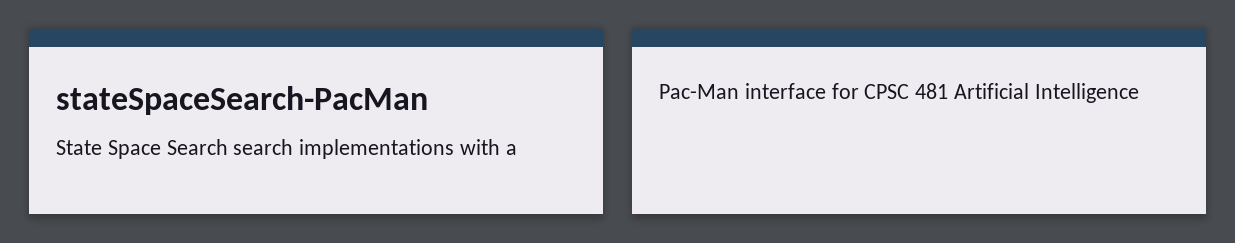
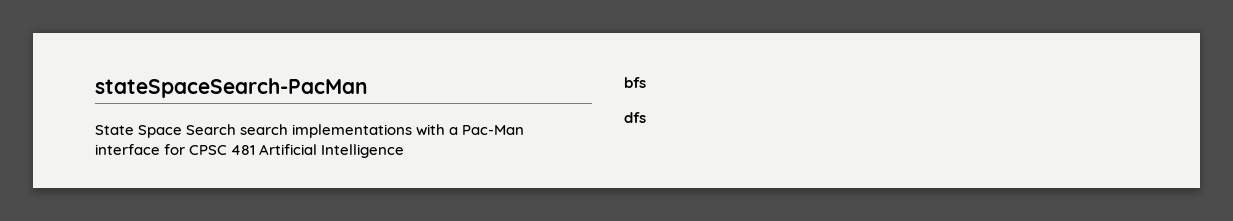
+ bfs
+ dfs

